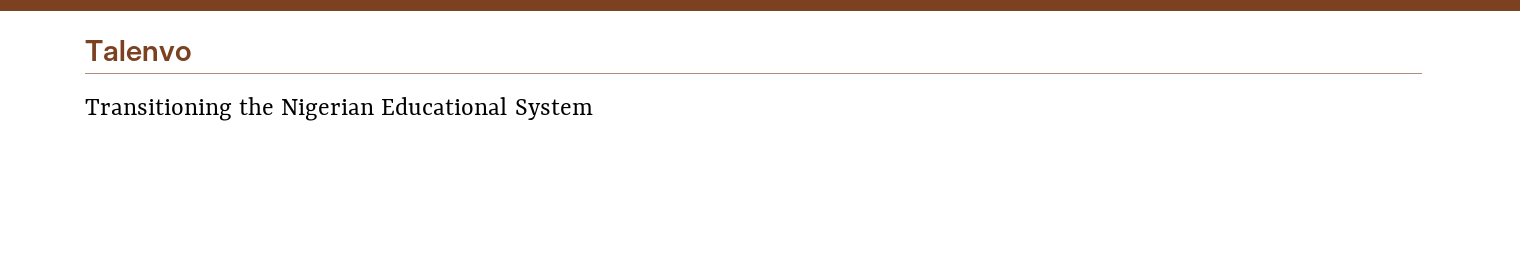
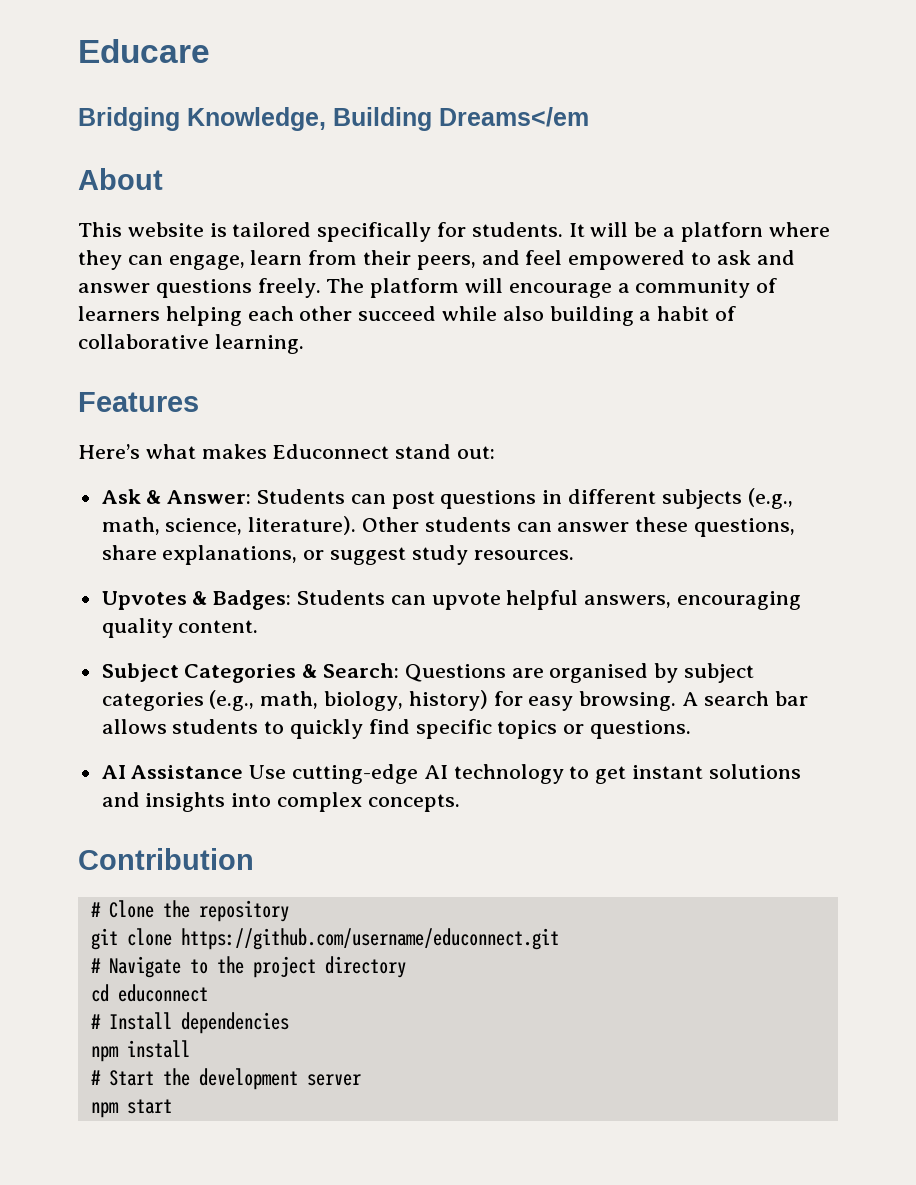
- Talenvo
- Transitioning the Nigerian Educational System
+ Educare
+ Bridging Knowledge, Building Dreams</em
+ About
+ This website is tailored specifically for students. It will be a platforn where they can engage, learn from their peers, and feel empowered to ask and answer questions freely. The platform will encourage a community of learners helping each other succeed while also building a habit of collaborative learning.
+ Features
+ Here’s what makes Educonnect stand out:
+ Ask & Answer: Students can post questions in different subjects (e.g., math, science, literature). Other students can answer these questions, share explanations, or suggest study resources.
+ Upvotes & Badges: Students can upvote helpful answers, encouraging quality content.
+ Subject Categories & Search: Questions are organised by subject categories (e.g., math, biology, history) for easy browsing. A search bar allows students to quickly find specific topics or questions.
+ AI Assistance Use cutting-edge AI technology to get instant solutions and insights into complex concepts.
+ Contribution
+ # Clone the repository
+ git clone https://github.com/username/educonnect.git
+ # Navigate to the project directory
+ cd educonnect
+ # Install dependencies
+ npm install
+ # Start the development server
+ npm start

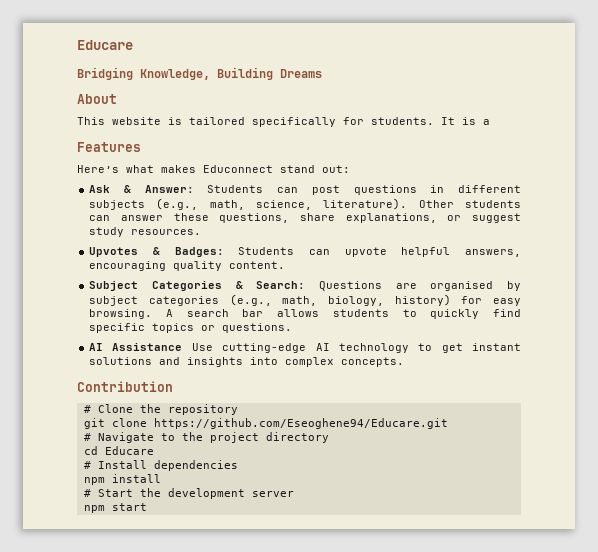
- Bridging Knowledge, Building Dreams</em
+ Bridging Knowledge, Building Dreams
- It will be a platforn where they can engage, learn from their peers, and feel empowered to ask and answer questions freely. The platform will encourage a community of learners helping each other succeed while also building a habit of collaborative learning.
+ It is a
- git clone https://github.com/username/educonnect.git
+ git clone https://github.com/Eseoghene94/Educare.git
- cd educonnect
+ cd Educare

